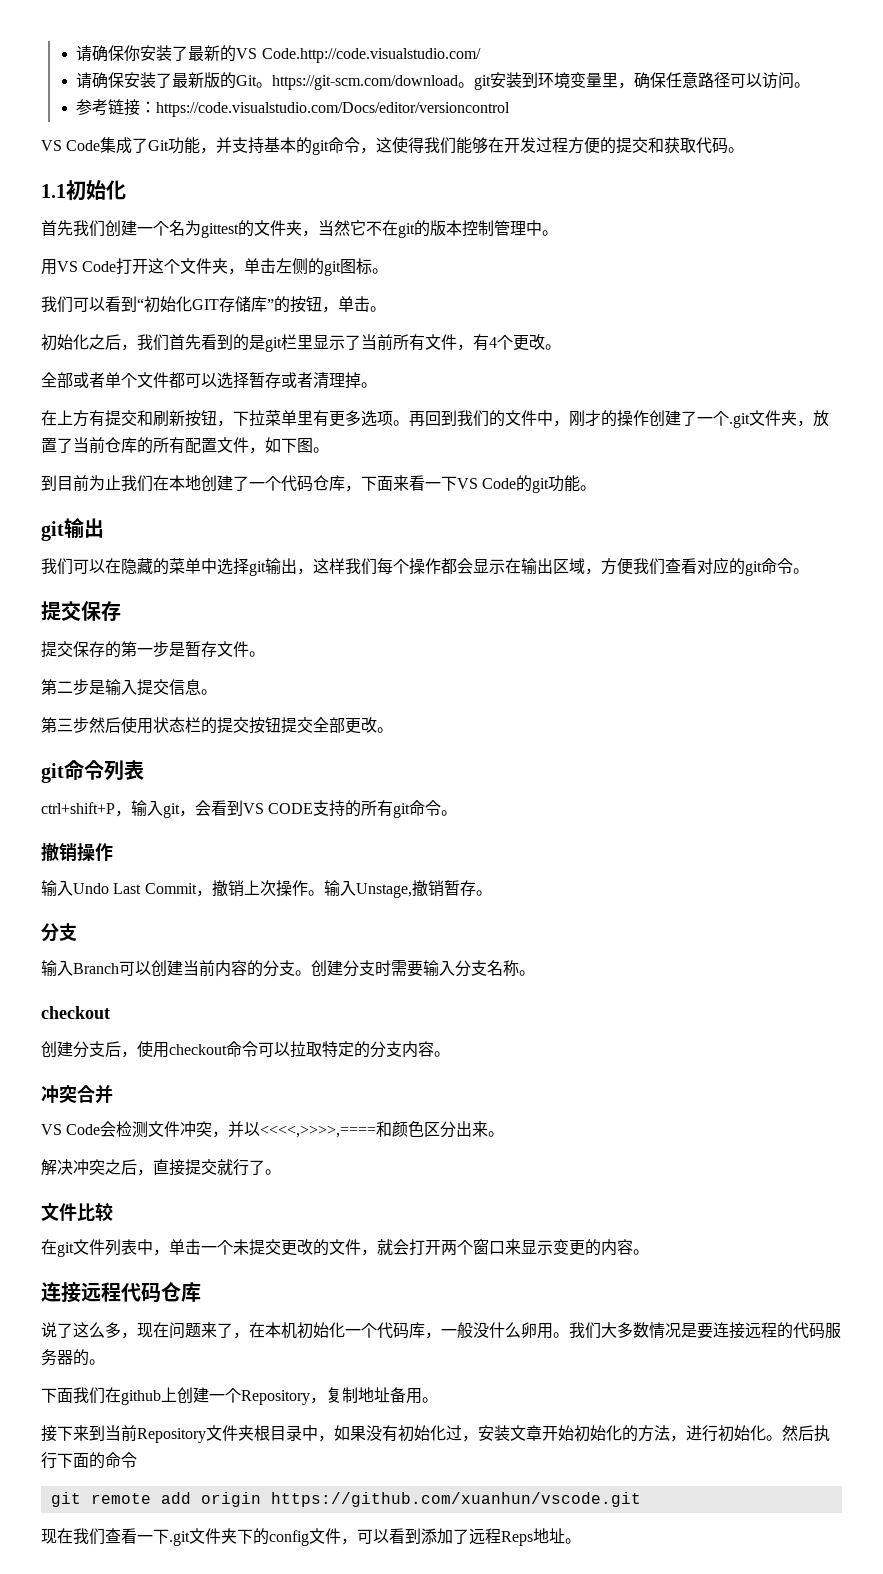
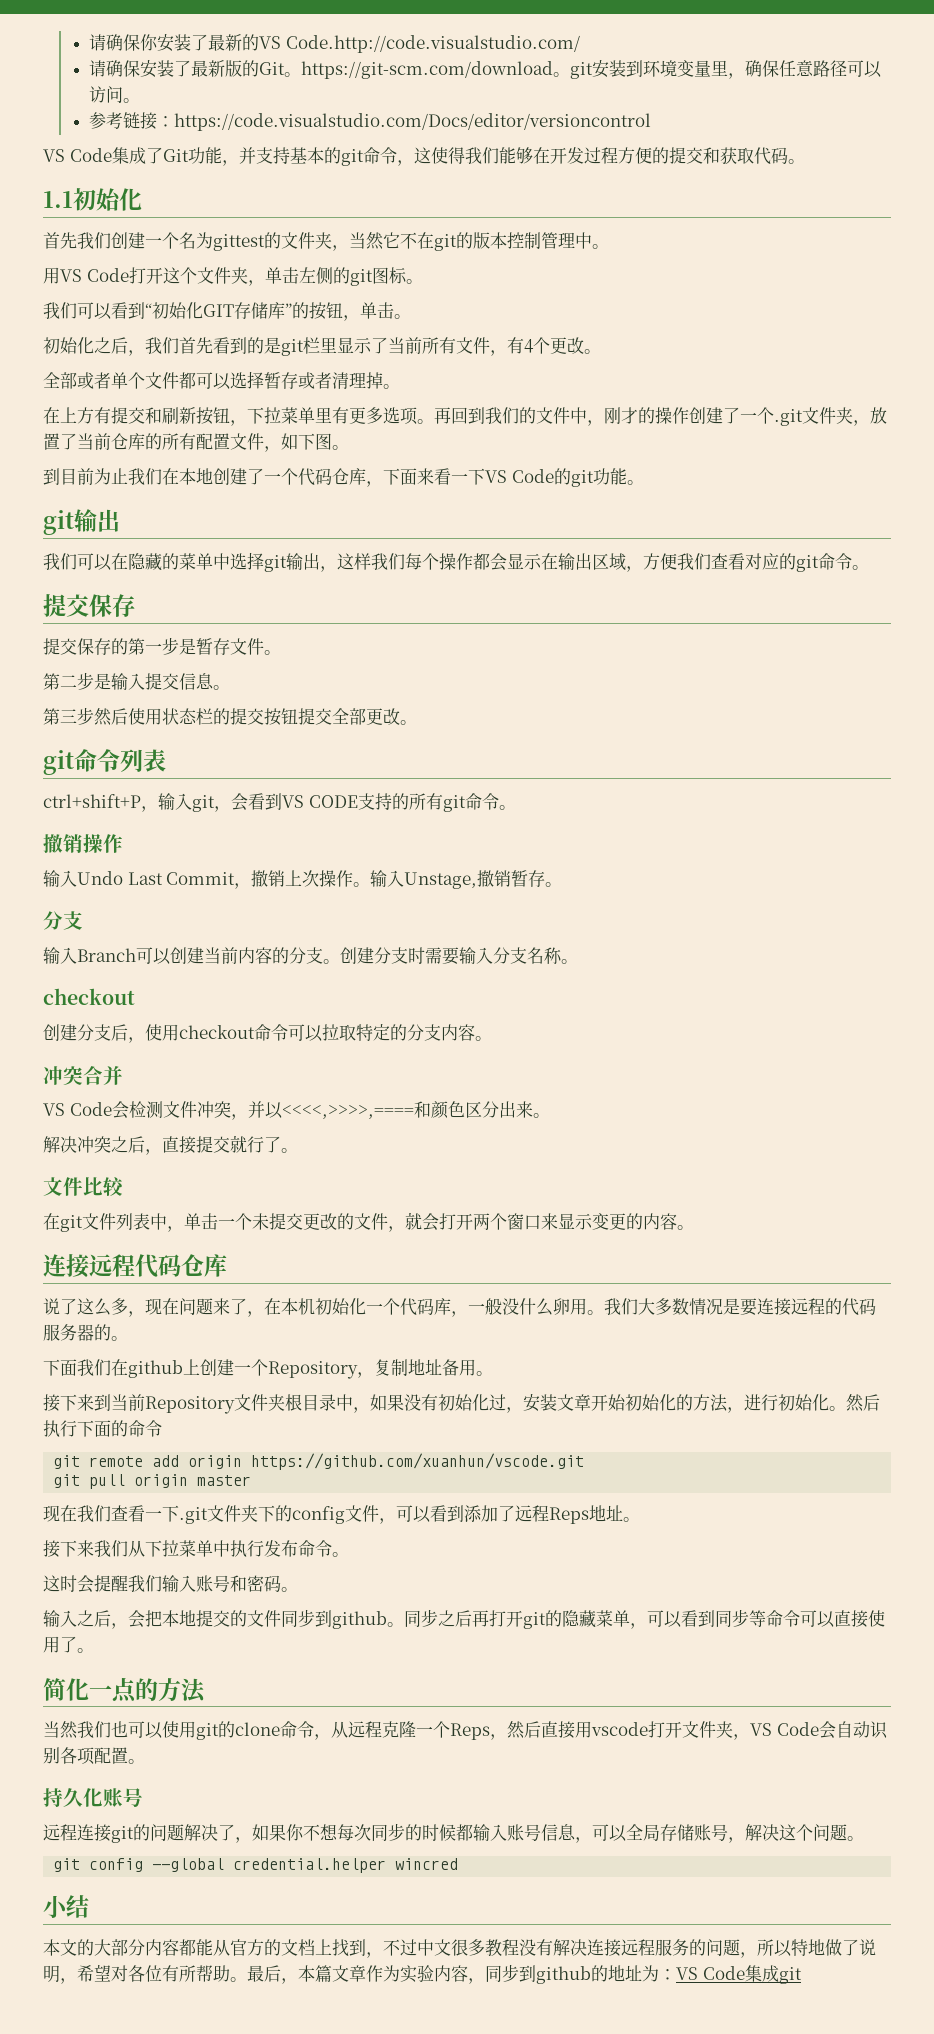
+ git pull origin master
+ 接下来我们从下拉菜单中执行发布命令。
+ 这时会提醒我们输入账号和密码。
+ 输入之后，会把本地提交的文件同步到github。同步之后再打开git的隐藏菜单，可以看到同步等命令可以直接使用了。
+ 简化一点的方法
+ 当然我们也可以使用git的clone命令，从远程克隆一个Reps，然后直接用vscode打开文件夹，VS Code会自动识别各项配置。
+ 持久化账号
+ 远程连接git的问题解决了，如果你不想每次同步的时候都输入账号信息，可以全局存储账号，解决这个问题。
+ git config --global credential.helper wincred
+ 小结
+ 本文的大部分内容都能从官方的文档上找到，不过中文很多教程没有解决连接远程服务的问题，所以特地做了说明，希望对各位有所帮助。最后，本篇文章作为实验内容，同步到github的地址为：VS Code集成git

